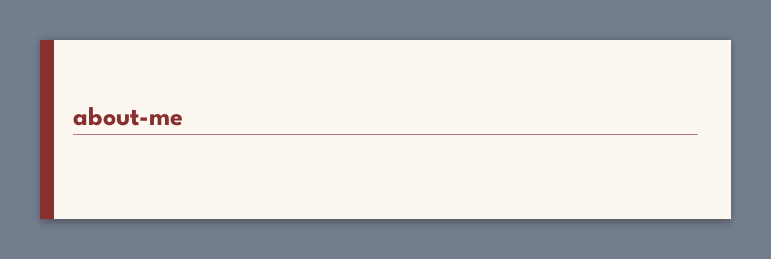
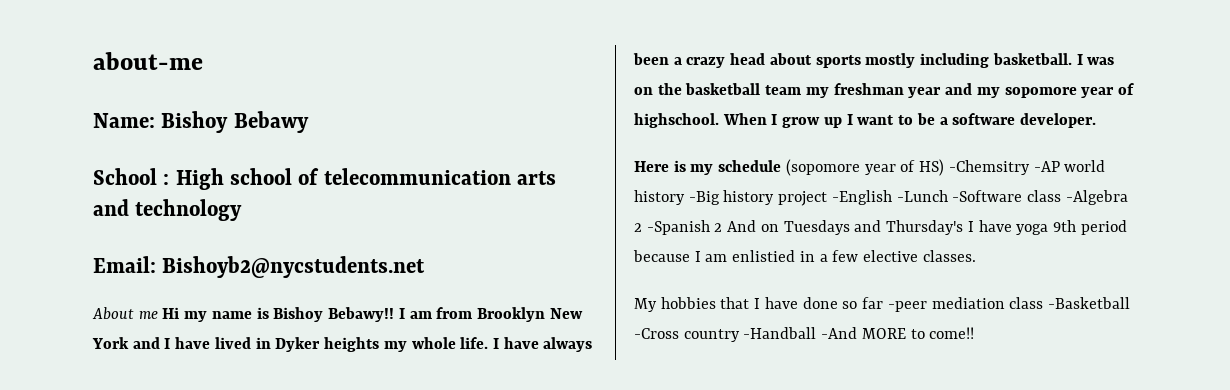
+ Name: Bishoy Bebawy
+ School : High school of telecommunication arts and technology
+ Email: Bishoyb2@nycstudents.net
+ About me Hi my name is Bishoy Bebawy!! I am from Brooklyn New York and I have lived in Dyker heights my whole life. I have always been a crazy head about sports mostly including basketball. I was on the basketball team my freshman year and my sopomore year of highschool. When I grow up I want to be a software developer.
+ Here is my schedule (sopomore year of HS) -Chemsitry -AP world history -Big history project -English -Lunch -Software class -Algebra 2 -Spanish 2 And on Tuesdays and Thursday's I have yoga 9th period because I am enlistied in a few elective classes.
+ My hobbies that I have done so far -peer mediation class -Basketball -Cross country -Handball -And MORE to come!!

